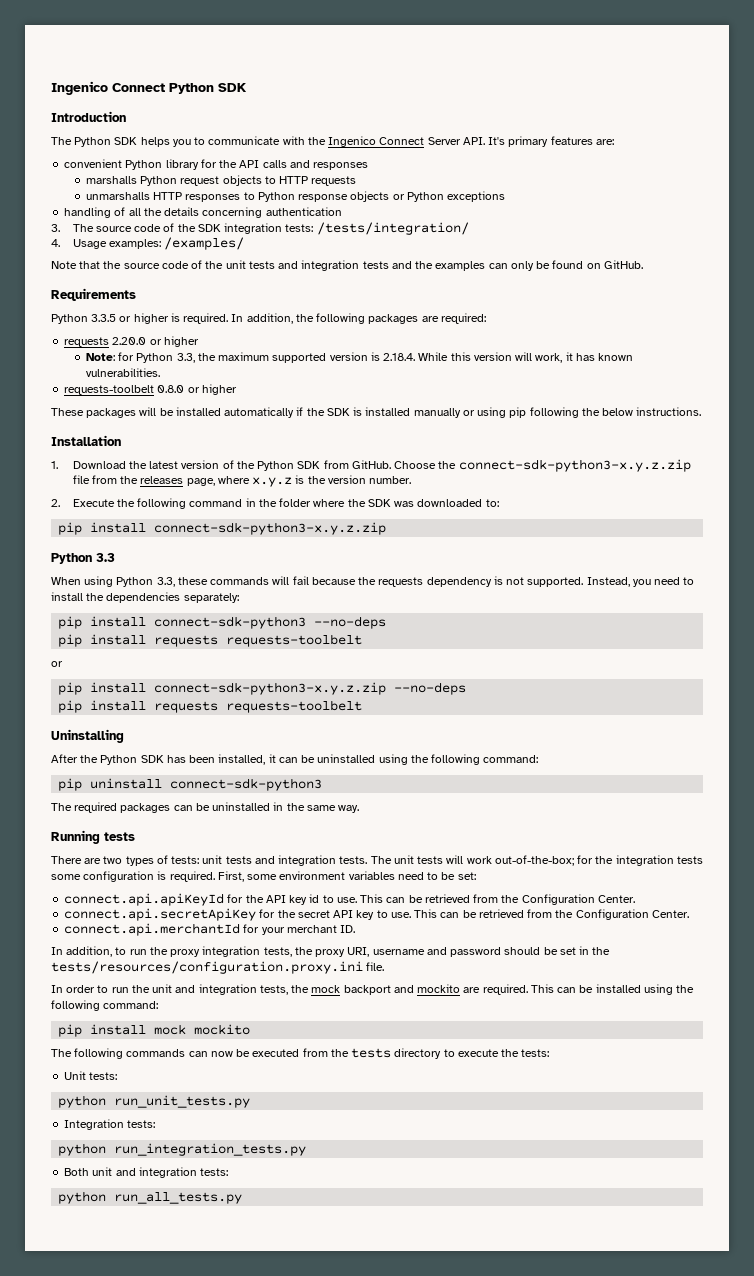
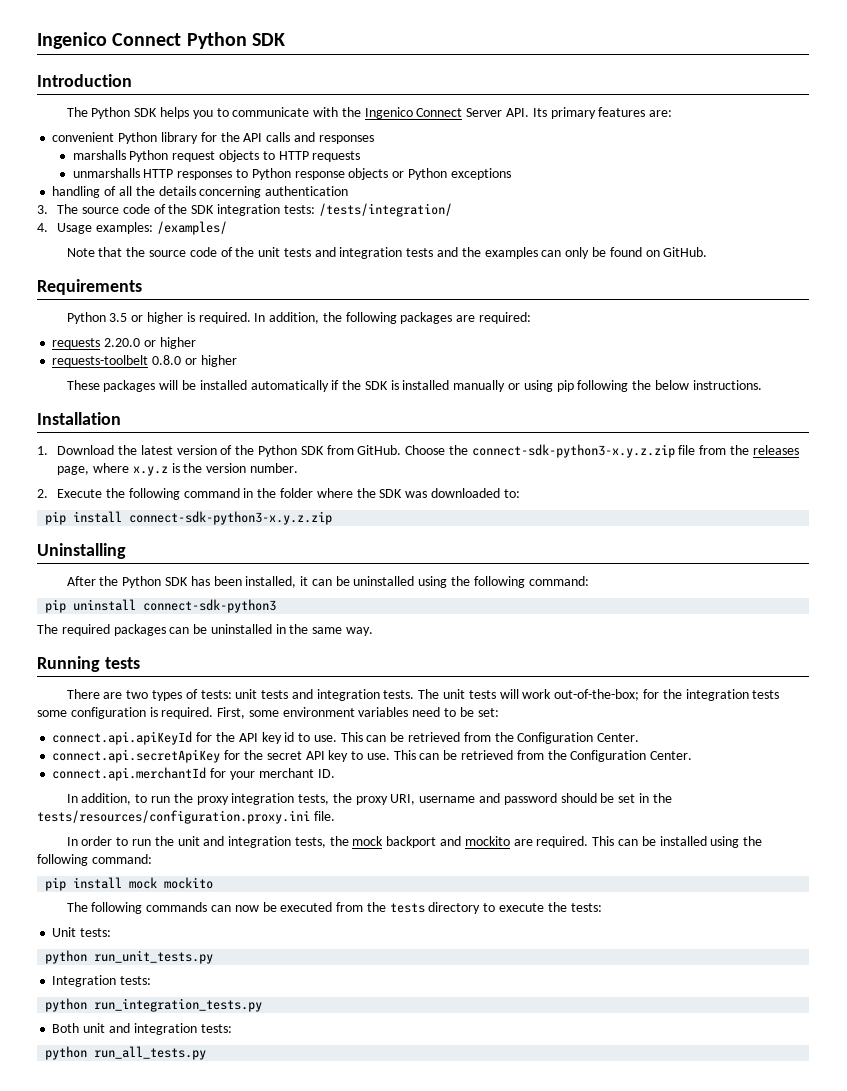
- The Python SDK helps you to communicate with the Ingenico Connect Server API. It's primary features are:
+ The Python SDK helps you to communicate with the Ingenico Connect Server API. Its primary features are:
- Python 3.3.5 or higher is required.
+ Python 3.5 or higher is required.
- Note: for Python 3.3, the maximum supported version is 2.18.4. While this version will work, it has known vulnerabilities.
- Python 3.3
- When using Python 3.3, these commands will fail because the requests dependency is not supported. Instead, you need to install the dependencies separately:
- pip install connect-sdk-python3 --no-deps
- pip install requests requests-toolbelt
- or
- pip install connect-sdk-python3-x.y.z.zip --no-deps
- pip install requests requests-toolbelt

